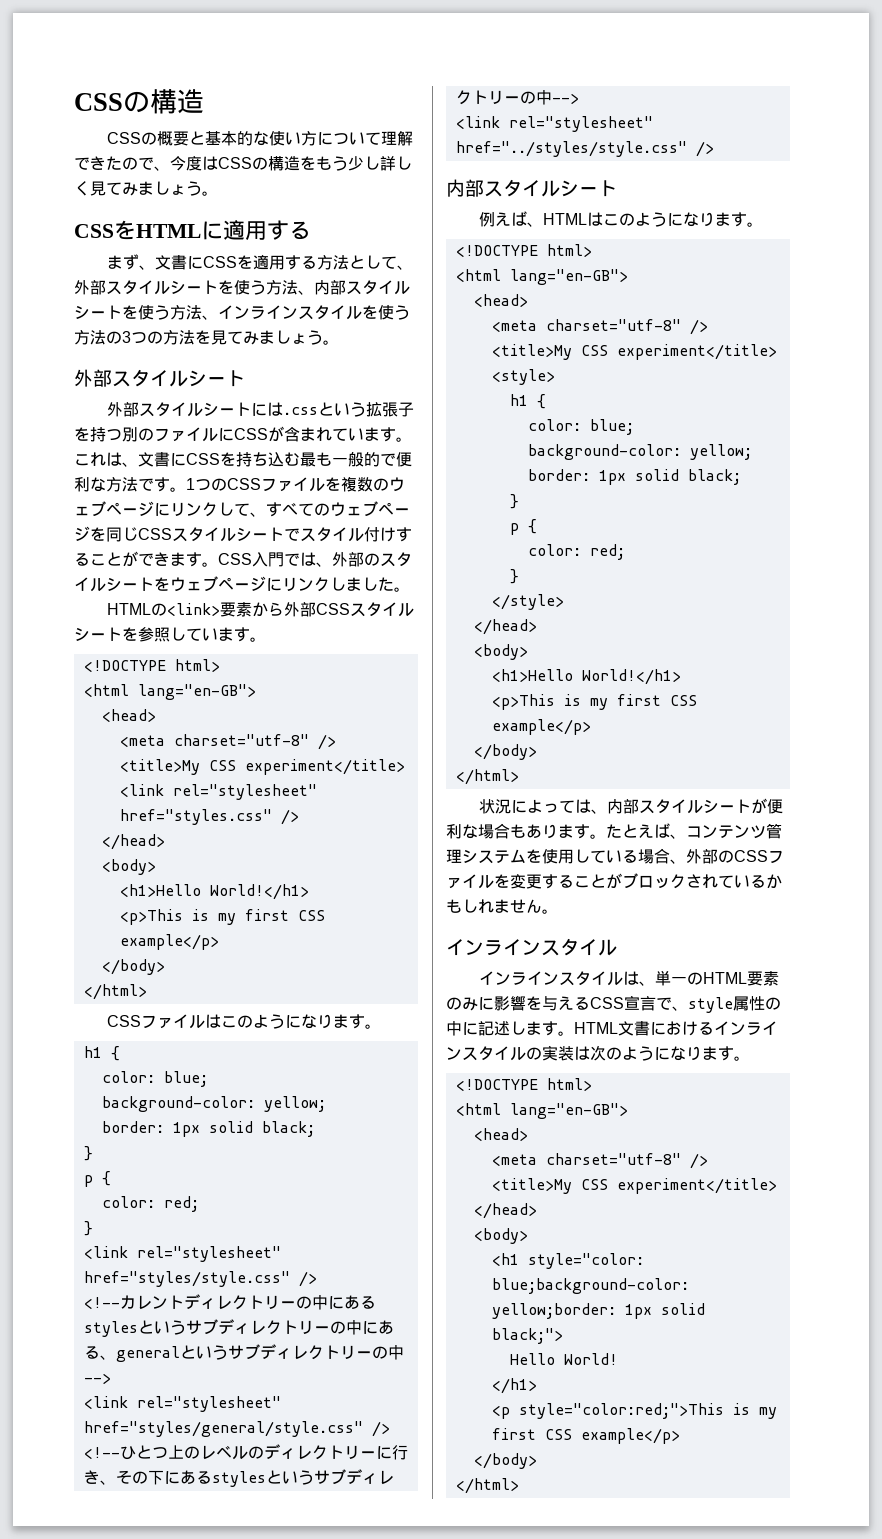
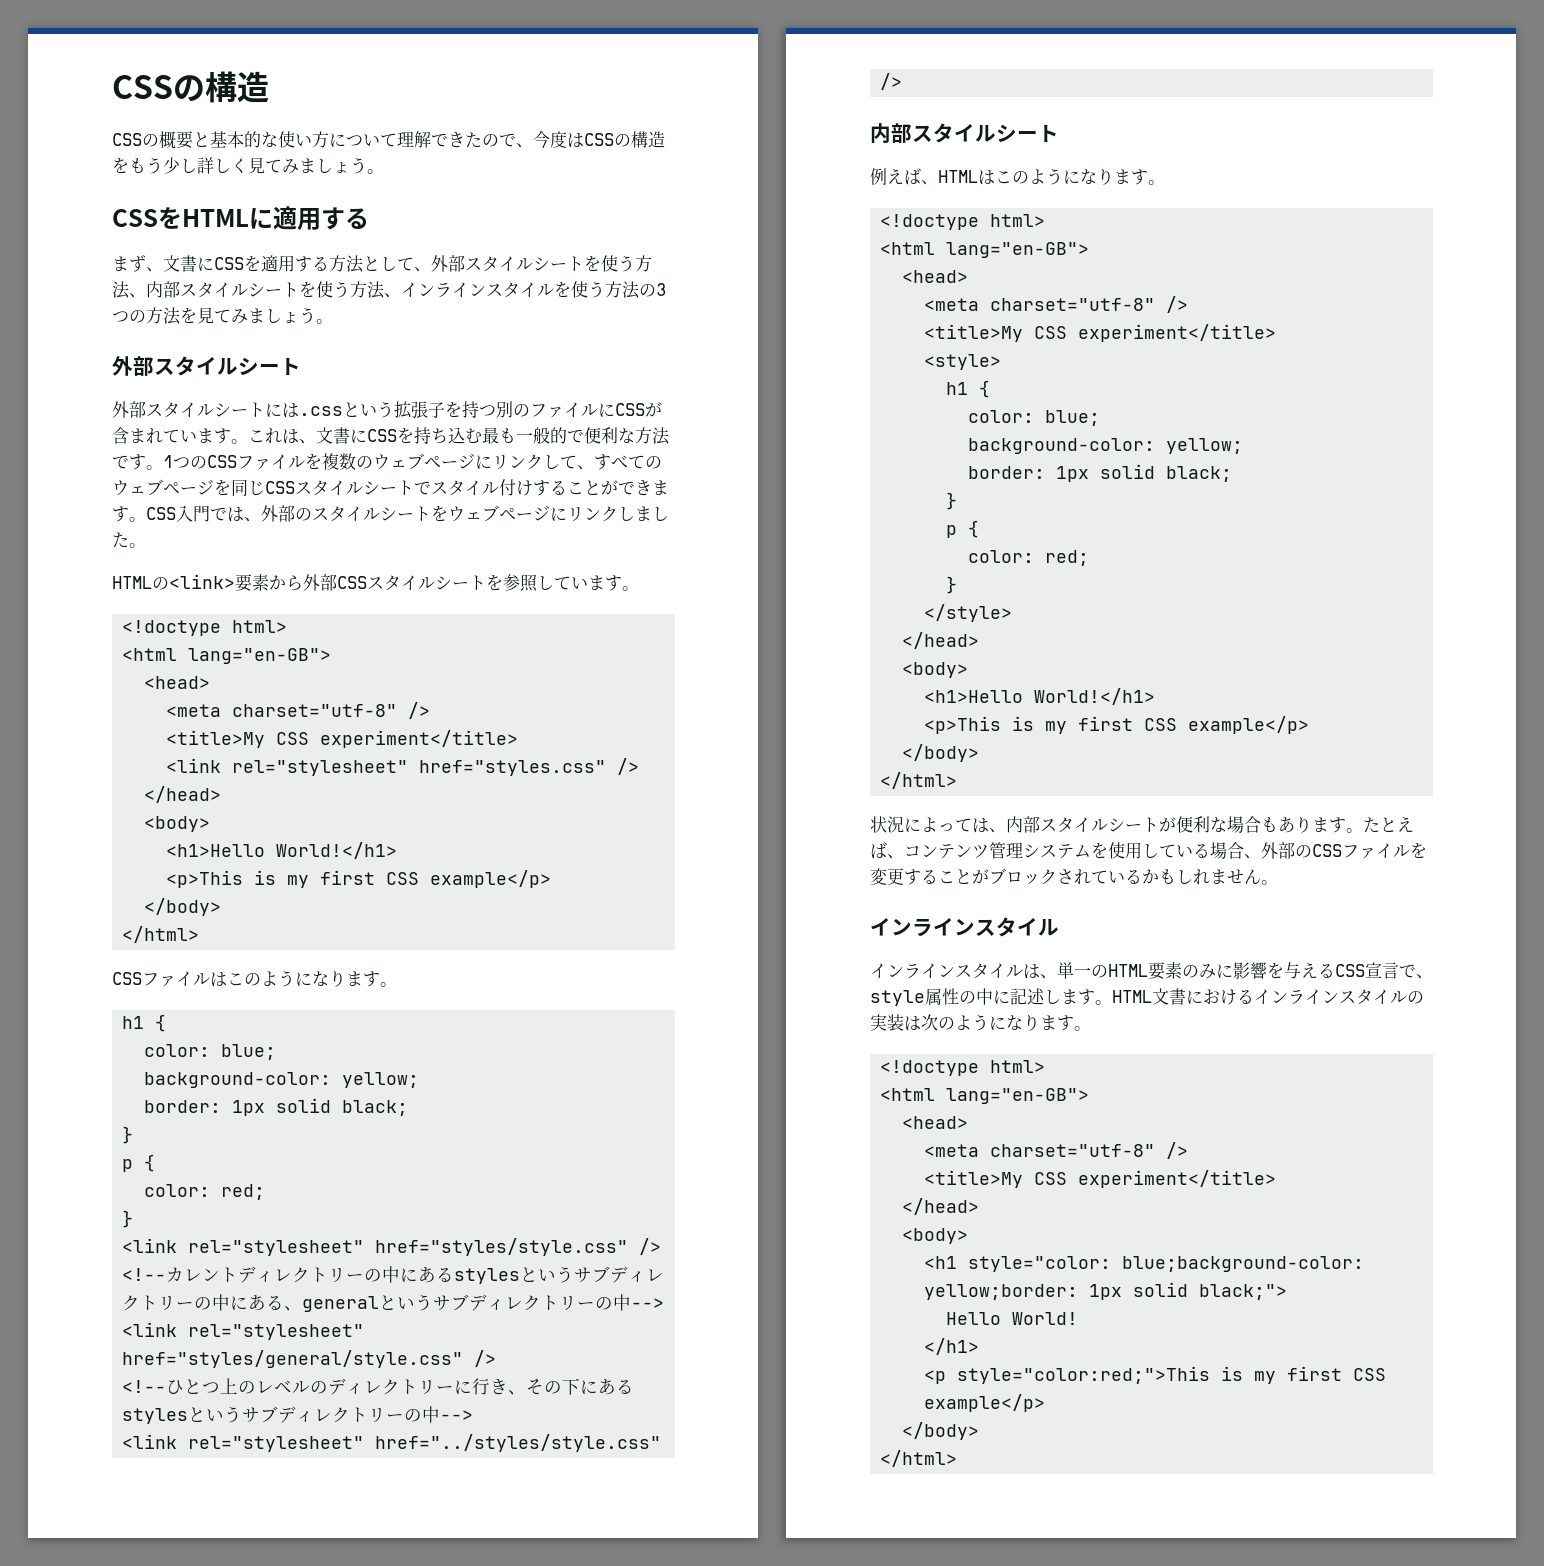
  HTMLの<link>要素から外部CSSスタイルシートを参照しています。
- <!DOCTYPE html>
+ <!doctype html>
  例えば、HTMLはこのようになります。
- <!DOCTYPE html>
+ <!doctype html>
  HTML文書におけるインラインスタイルの実装は次のようになります。
- <!DOCTYPE html>
+ <!doctype html>

